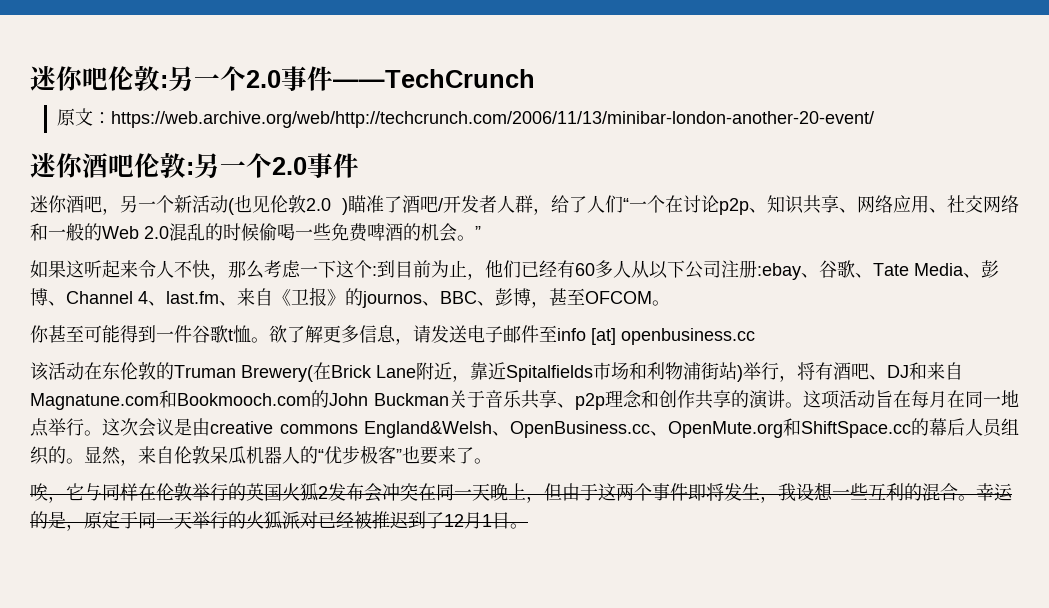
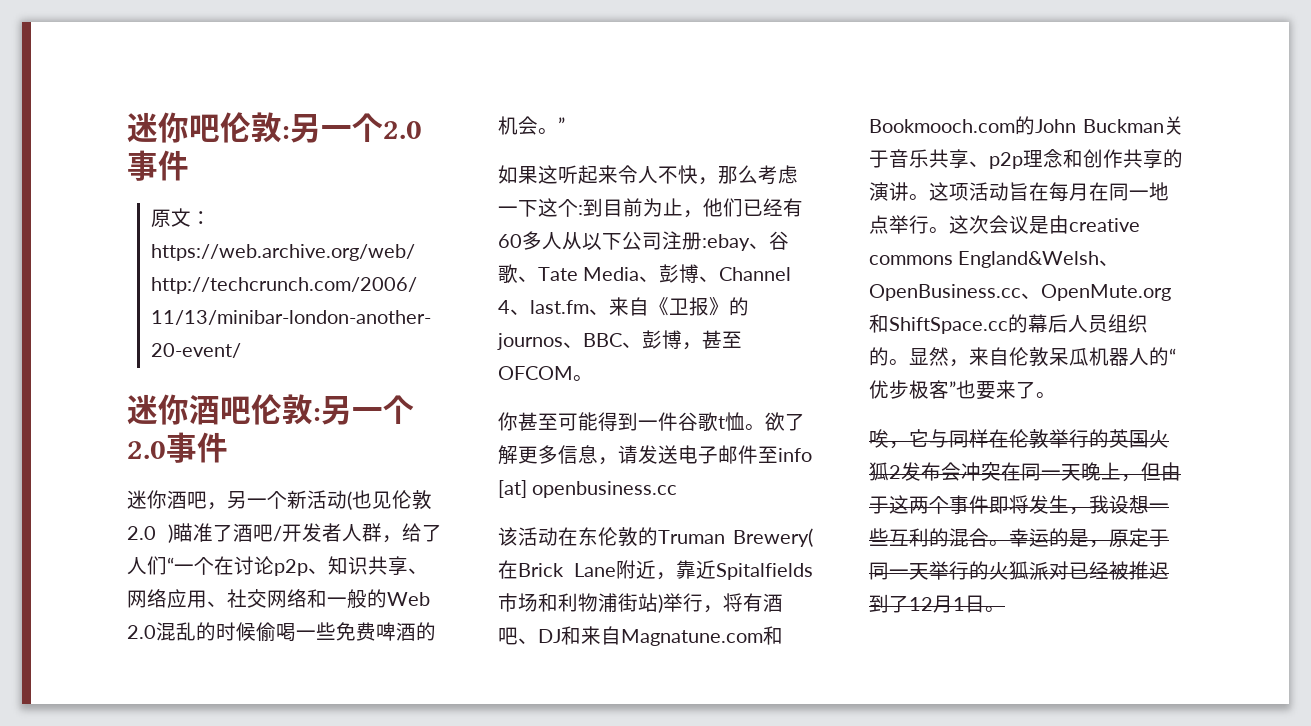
- 迷你吧伦敦:另一个2.0事件——TechCrunch
+ 迷你吧伦敦:另一个2.0事件

